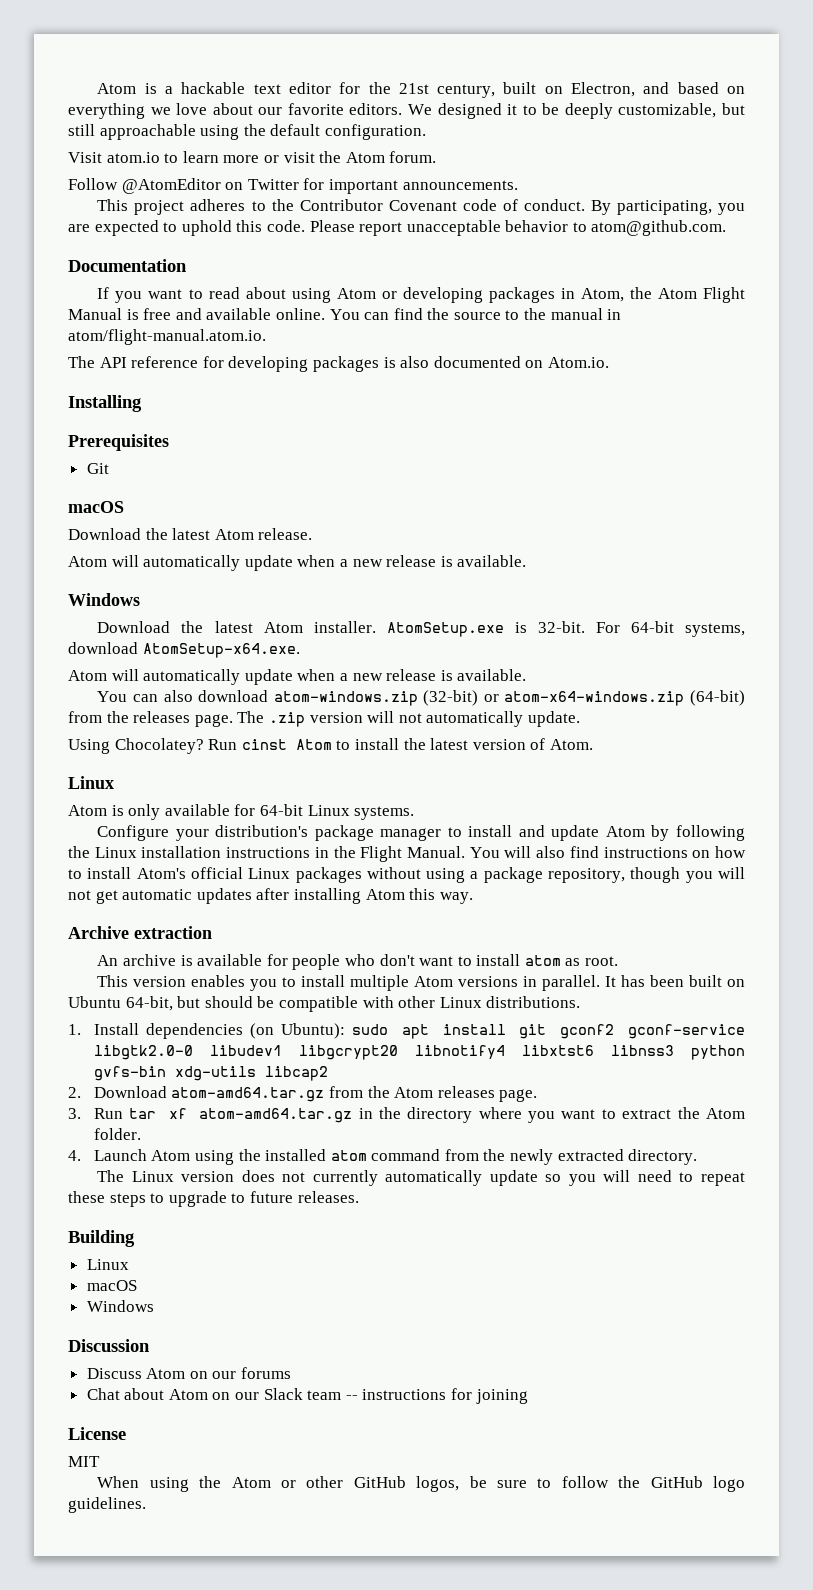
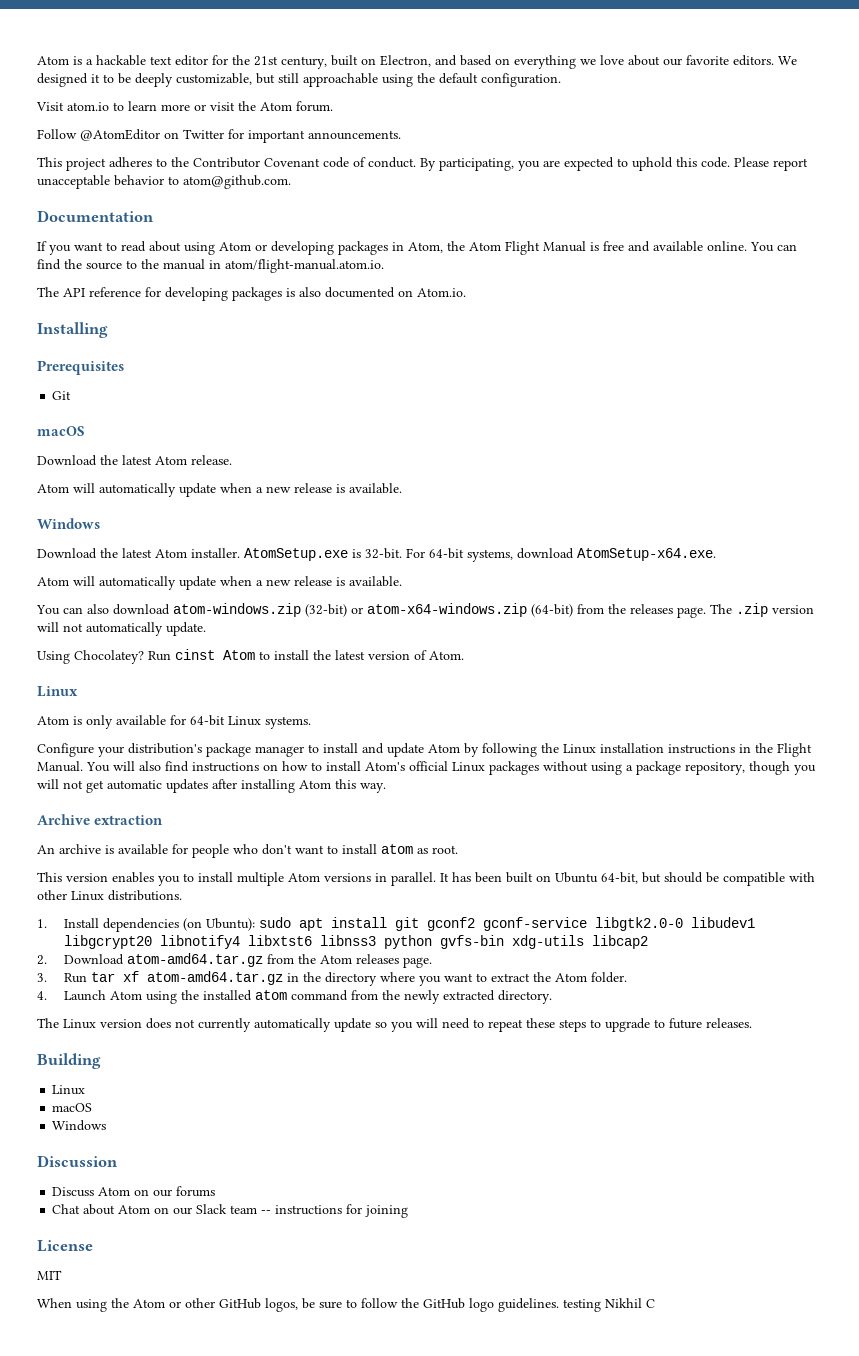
- When using the Atom or other GitHub logos, be sure to follow the GitHub logo guidelines.
+ When using the Atom or other GitHub logos, be sure to follow the GitHub logo guidelines. testing Nikhil C

